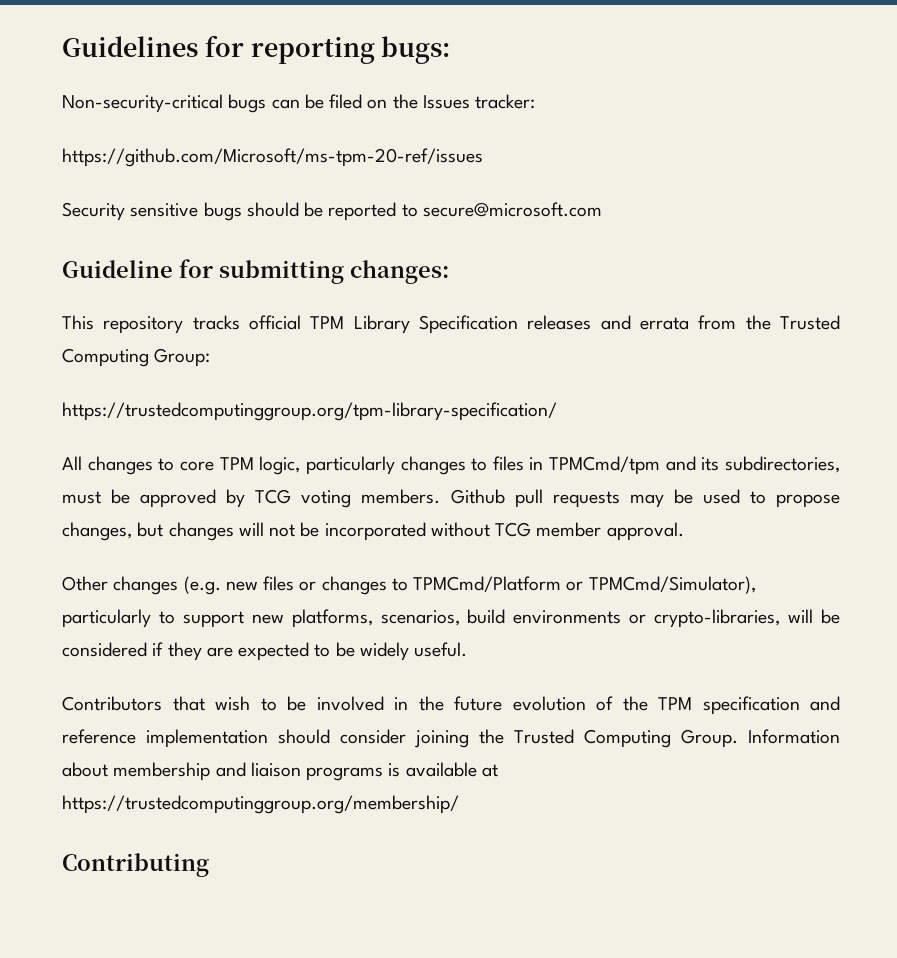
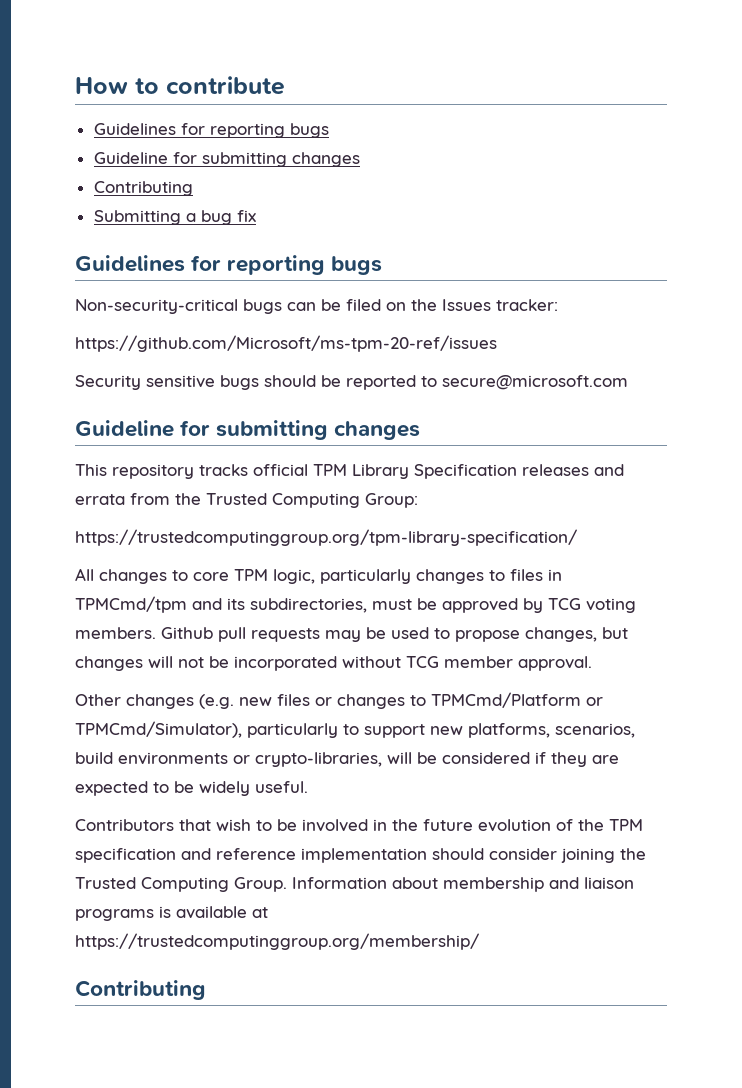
- Guidelines for reporting bugs:
+ How to contribute
+ Guidelines for reporting bugs
+ Guideline for submitting changes
+ Contributing
+ Submitting a bug fix
+ Guidelines for reporting bugs
  Security sensitive bugs should be reported to secure@microsoft.com
- Guideline for submitting changes:
+ Guideline for submitting changes

